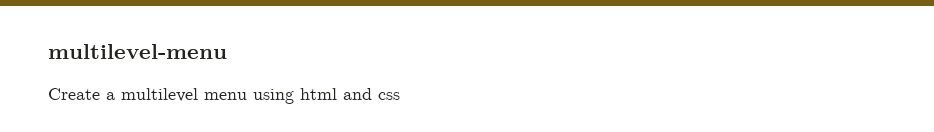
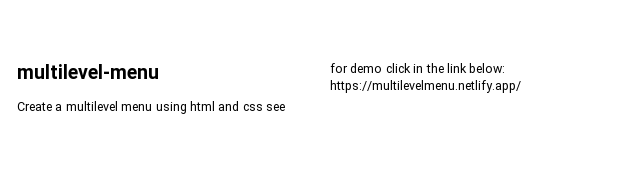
- Create a multilevel menu using html and css
+ Create a multilevel menu using html and css see for demo click in the link below: https://multilevelmenu.netlify.app/

